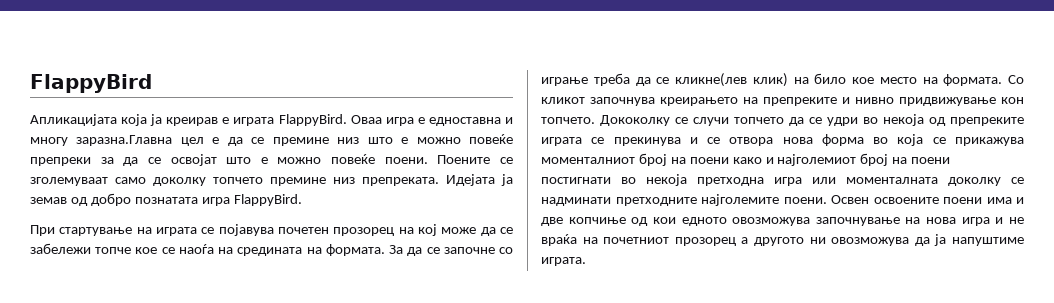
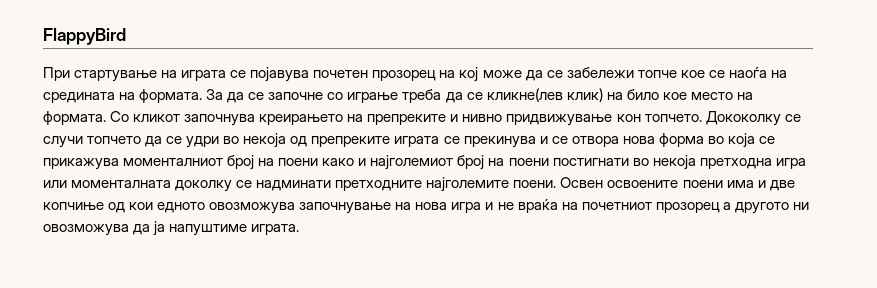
- Апликацијата која ја креирав е играта FlappyBird. Оваа игра е едноставна и многу заразна.Главна цел е да се премине низ што е можно повеќе препреки за да се освојат што е можно повеќе поени. Поените се зголемуваат само доколку топчето премине низ препреката. Идејата ја земав од добро познатата игра FlappyBird.

